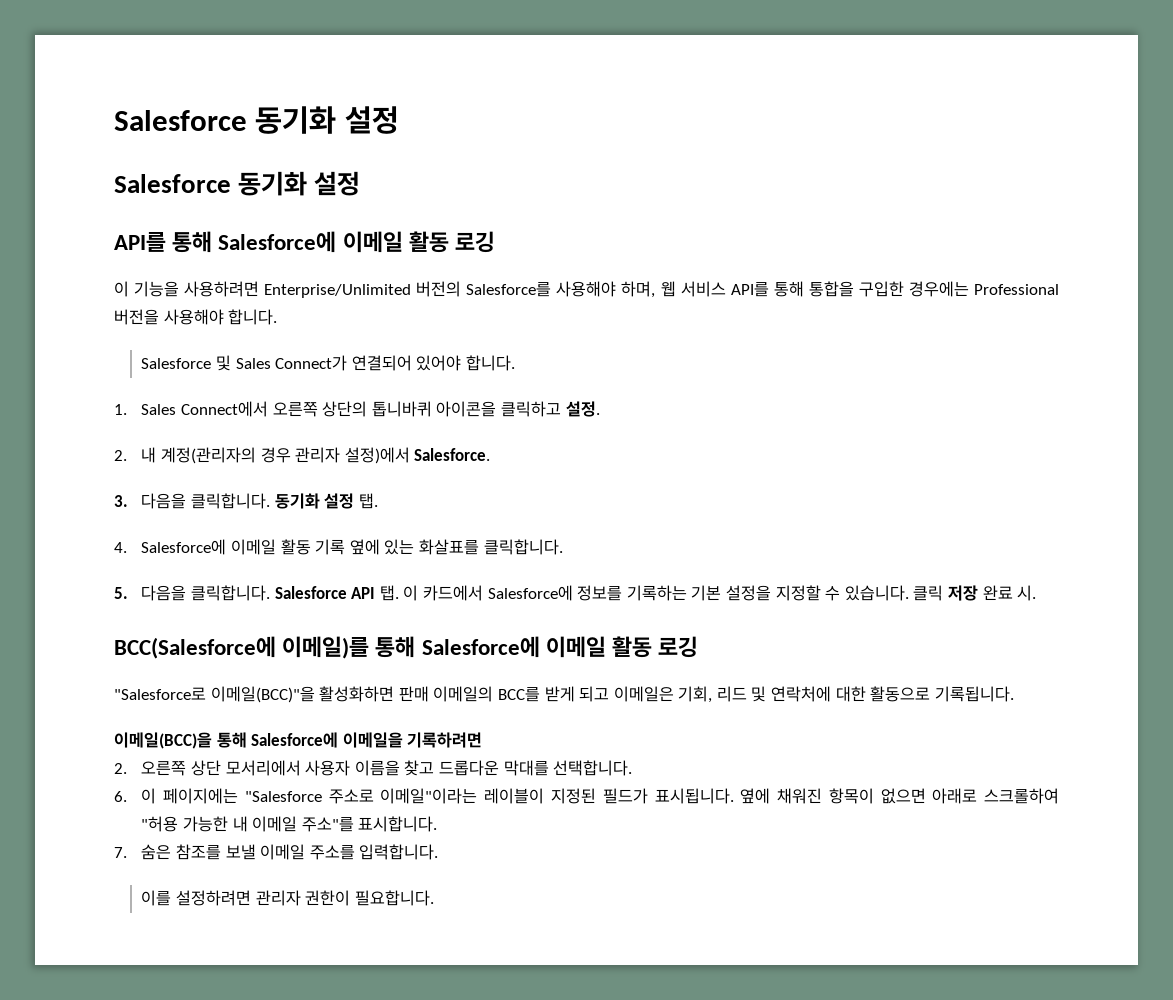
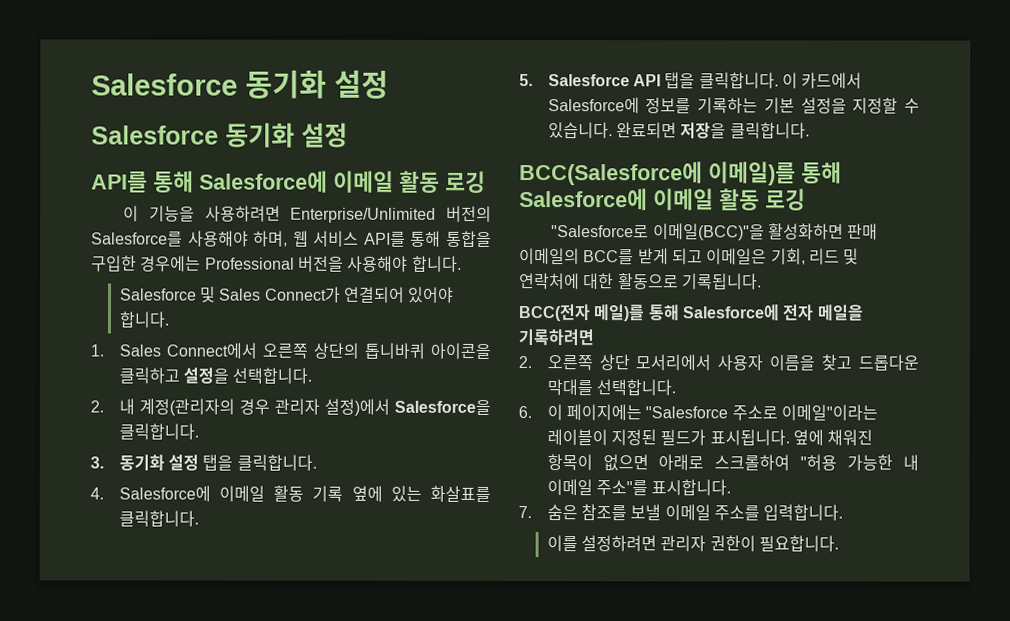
- 1. Sales Connect에서 오른쪽 상단의 톱니바퀴 아이콘을 클릭하고 설정.
+ 1. Sales Connect에서 오른쪽 상단의 톱니바퀴 아이콘을 클릭하고 설정을 선택합니다.
- 2. 내 계정(관리자의 경우 관리자 설정)에서 Salesforce.
+ 2. 내 계정(관리자의 경우 관리자 설정)에서 Salesforce을 클릭합니다.
- 3. 다음을 클릭합니다. 동기화 설정 탭.
+ 3. 동기화 설정 탭을 클릭합니다.
- 5. 다음을 클릭합니다. Salesforce API 탭.
+ 5. Salesforce API 탭을 클릭합니다.
- 클릭 저장 완료 시.
+ 완료되면 저장을 클릭합니다.
- 이메일(BCC)을 통해 Salesforce에 이메일을 기록하려면
+ BCC(전자 메일)를 통해 Salesforce에 전자 메일을 기록하려면

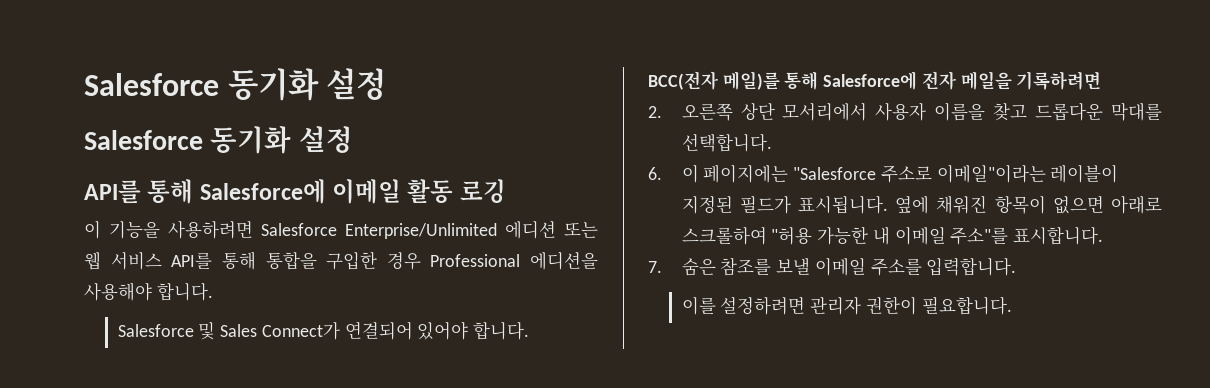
- 이 기능을 사용하려면 Enterprise/Unlimited 버전의 Salesforce를 사용해야 하며, 웹 서비스 API를 통해 통합을 구입한 경우에는 Professional 버전을 사용해야 합니다.
+ 이 기능을 사용하려면 Salesforce Enterprise/Unlimited 에디션 또는 웹 서비스 API를 통해 통합을 구입한 경우 Professional 에디션을 사용해야 합니다.
- 1. Sales Connect에서 오른쪽 상단의 톱니바퀴 아이콘을 클릭하고 설정을 선택합니다.
- 2. 내 계정(관리자의 경우 관리자 설정)에서 Salesforce을 클릭합니다.
- 3. 동기화 설정 탭을 클릭합니다.
- 4. Salesforce에 이메일 활동 기록 옆에 있는 화살표를 클릭합니다.
- 5. Salesforce API 탭을 클릭합니다. 이 카드에서 Salesforce에 정보를 기록하는 기본 설정을 지정할 수 있습니다. 완료되면 저장을 클릭합니다.
- BCC(Salesforce에 이메일)를 통해 Salesforce에 이메일 활동 로깅
- "Salesforce로 이메일(BCC)"을 활성화하면 판매 이메일의 BCC를 받게 되고 이메일은 기회, 리드 및 연락처에 대한 활동으로 기록됩니다.

